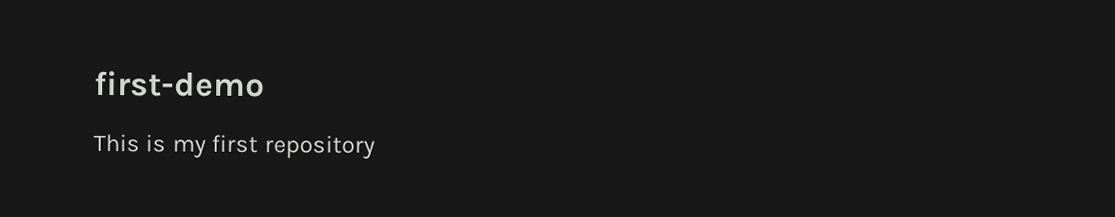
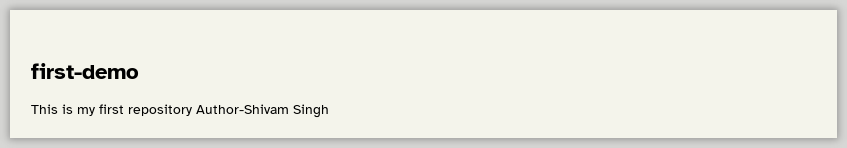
- This is my first repository
+ This is my first repository Author-Shivam Singh

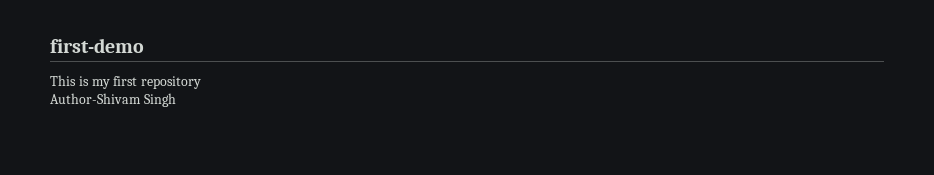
- This is my first repository Author-Shivam Singh
+ This is my first repository
+ Author-Shivam Singh

